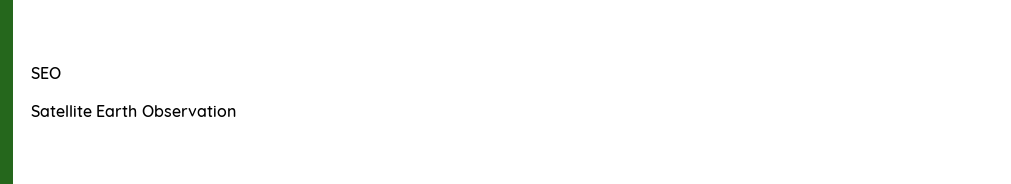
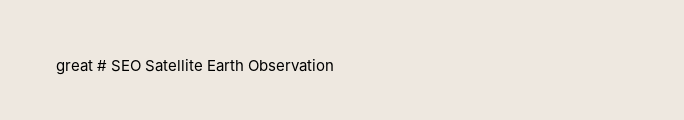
- SEO
- Satellite Earth Observation
+ great # SEO Satellite Earth Observation

